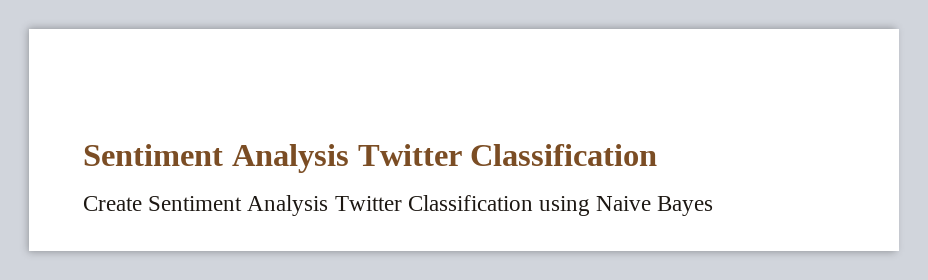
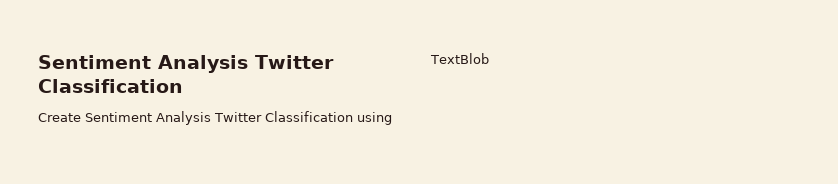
- Create Sentiment Analysis Twitter Classification using Naive Bayes
+ Create Sentiment Analysis Twitter Classification using TextBlob

